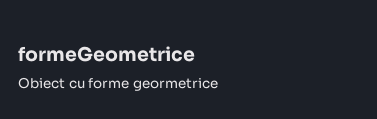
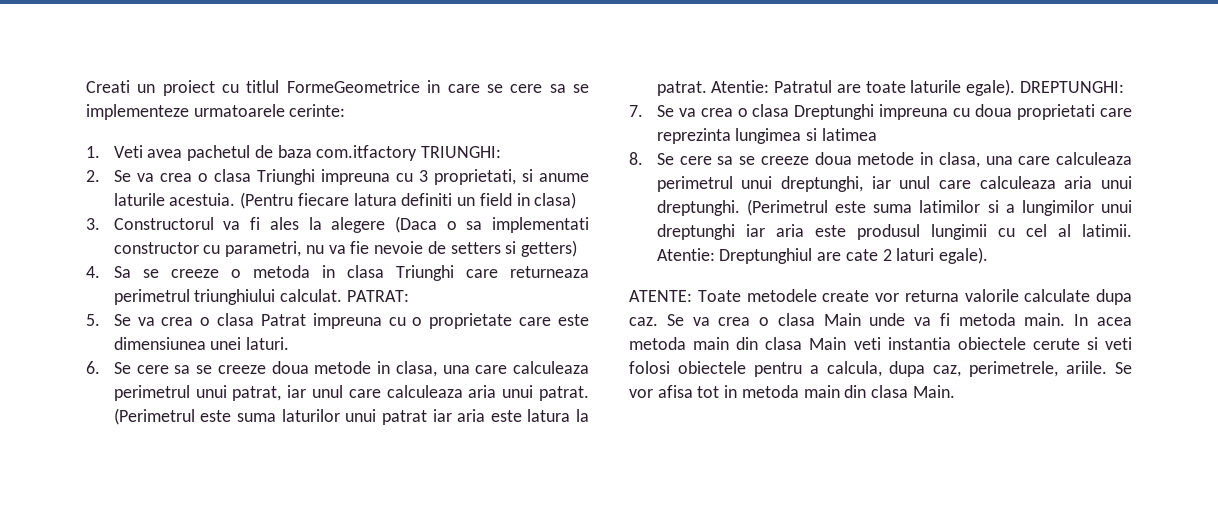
- formeGeometrice
- Obiect cu forme geormetrice
+ Creati un proiect cu titlul FormeGeometrice in care se cere sa se implementeze urmatoarele cerinte:
+ 1. Veti avea pachetul de baza com.itfactory TRIUNGHI:
+ 2. Se va crea o clasa Triunghi impreuna cu 3 proprietati, si anume laturile acestuia. (Pentru fiecare latura definiti un field in clasa)
+ 3. Constructorul va fi ales la alegere (Daca o sa implementati constructor cu parametri, nu va fie nevoie de setters si getters)
+ 4. Sa se creeze o metoda in clasa Triunghi care returneaza perimetrul triunghiului calculat. PATRAT:
+ 5. Se va crea o clasa Patrat impreuna cu o proprietate care este dimensiunea unei laturi.
+ 6. Se cere sa se creeze doua metode in clasa, una care calculeaza perimetrul unui patrat, iar unul care calculeaza aria unui patrat. (Perimetrul este suma laturilor unui patrat iar aria este latura la patrat. Atentie: Patratul are toate laturile egale). DREPTUNGHI:
+ 7. Se va crea o clasa Dreptunghi impreuna cu doua proprietati care reprezinta lungimea si latimea
+ 8. Se cere sa se creeze doua metode in clasa, una care calculeaza perimetrul unui dreptunghi, iar unul care calculeaza aria unui dreptunghi. (Perimetrul este suma latimilor si a lungimilor unui dreptunghi iar aria este produsul lungimii cu cel al latimii. Atentie: Dreptunghiul are cate 2 laturi egale).
+ ATENTE: Toate metodele create vor returna valorile calculate dupa caz. Se va crea o clasa Main unde va fi metoda main. In acea metoda main din clasa Main veti instantia obiectele cerute si veti folosi obiectele pentru a calcula, dupa caz, perimetrele, ariile. Se vor afisa tot in metoda main din clasa Main.

